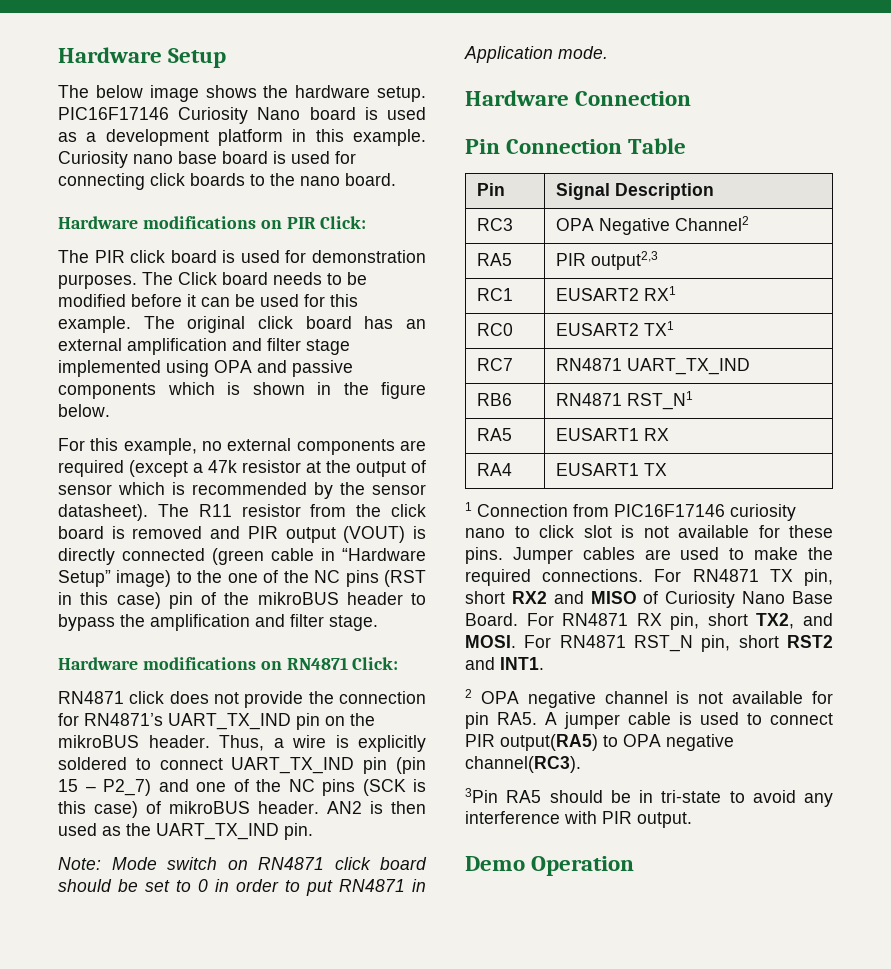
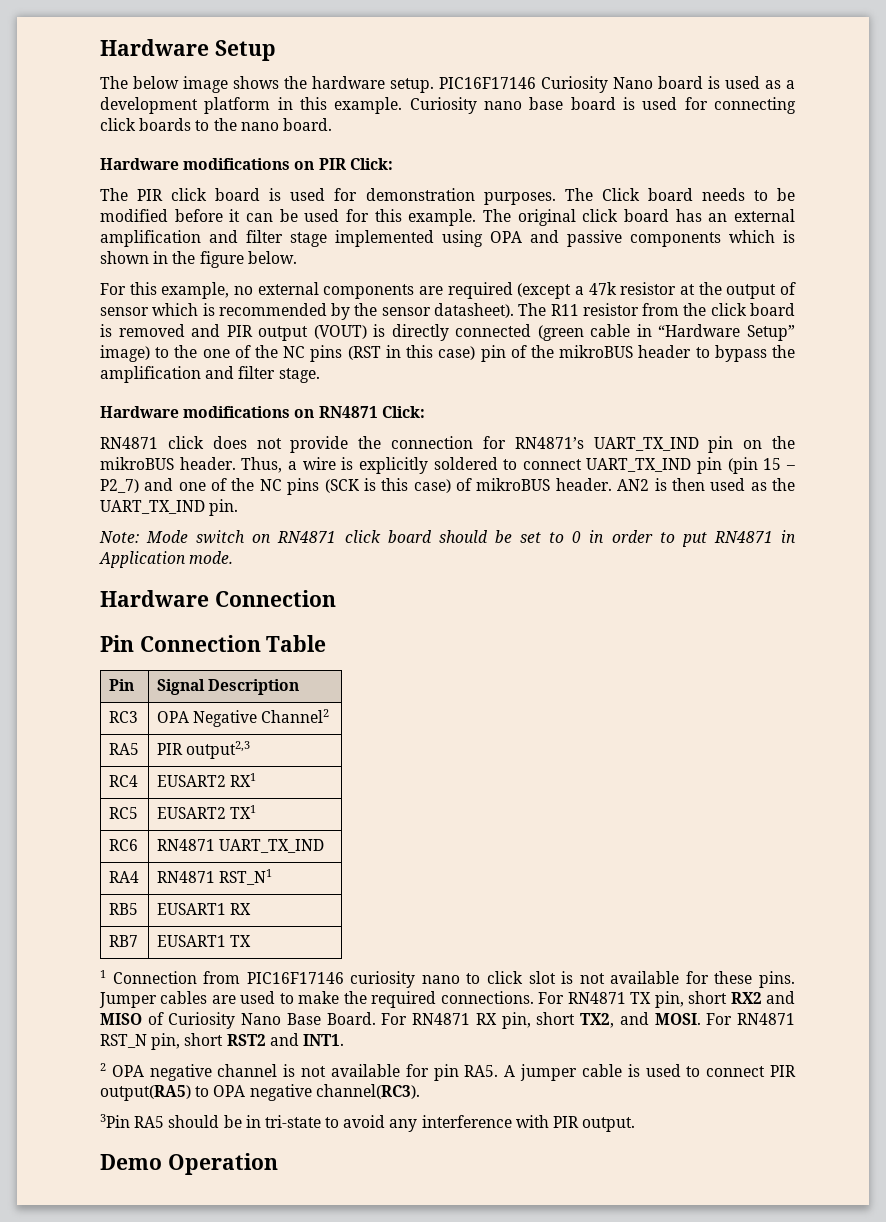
- RC1 | EUSART2 RX1
+ RC4 | EUSART2 RX1
- RC0 | EUSART2 TX1
+ RC5 | EUSART2 TX1
- RC7 | RN4871 UART_TX_IND
+ RC6 | RN4871 UART_TX_IND
- RB6 | RN4871 RST_N1
+ RA4 | RN4871 RST_N1
- RA5 | EUSART1 RX
+ RB5 | EUSART1 RX
- RA4 | EUSART1 TX
+ RB7 | EUSART1 TX

